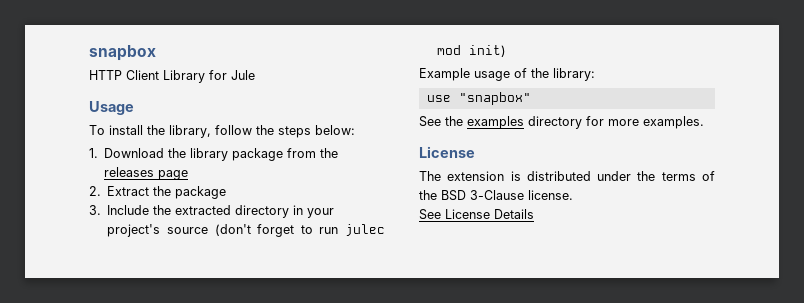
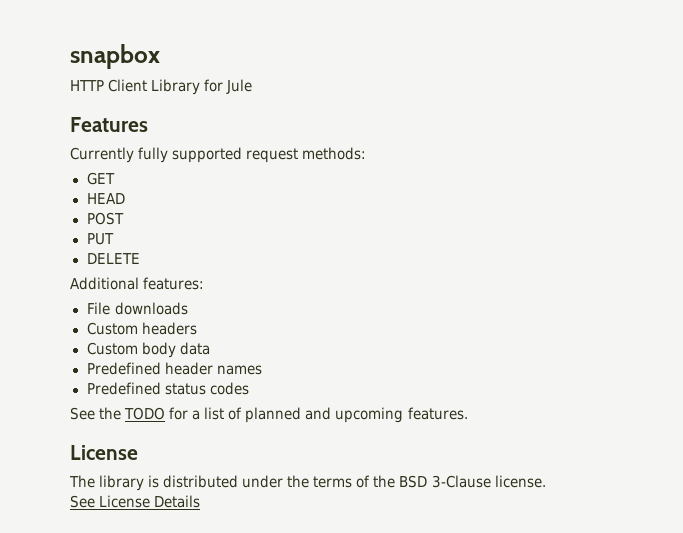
- Usage
- To install the library, follow the steps below:
- 1. Download the library package from the releases page
- 2. Extract the package
- 3. Include the extracted directory in your project's source (don't forget to run julec mod init)
- Example usage of the library:
- use "snapbox"
- See the examples directory for more examples.
+ Features
+ Currently fully supported request methods:
+ GET
+ HEAD
+ POST
+ PUT
+ DELETE
+ Additional features:
+ File downloads
+ Custom headers
+ Custom body data
+ Predefined header names
+ Predefined status codes
+ See the TODO for a list of planned and upcoming features.
- The extension is distributed under the terms of the BSD 3-Clause license.
+ The library is distributed under the terms of the BSD 3-Clause license.

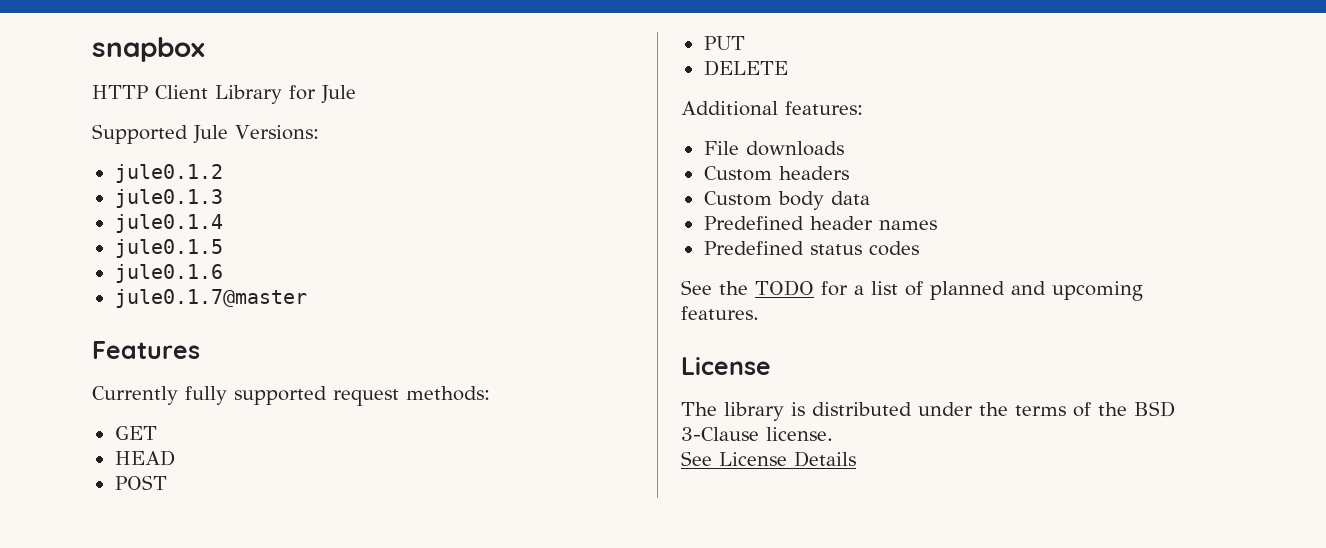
+ Supported Jule Versions:
+ jule0.1.2
+ jule0.1.3
+ jule0.1.4
+ jule0.1.5
+ jule0.1.6
+ jule0.1.7@master

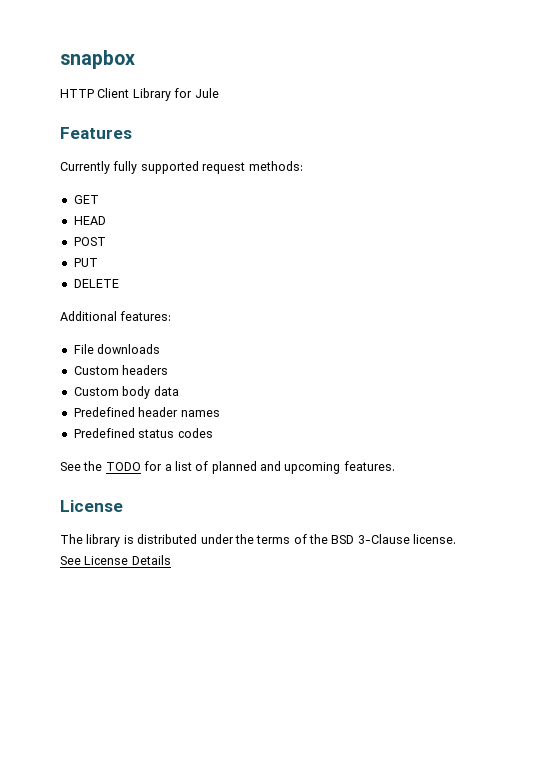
- Supported Jule Versions:
- jule0.1.2
- jule0.1.3
- jule0.1.4
- jule0.1.5
- jule0.1.6
- jule0.1.7@master

